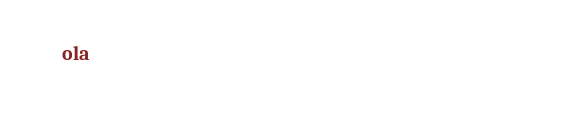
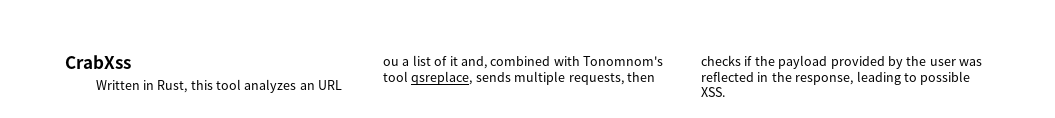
- ola
+ CrabXss
+ Written in Rust, this tool analyzes an URL ou a list of it and, combined with Tonomnom's tool qsreplace, sends multiple requests, then checks if the payload provided by the user was reflected in the response, leading to possible XSS.

